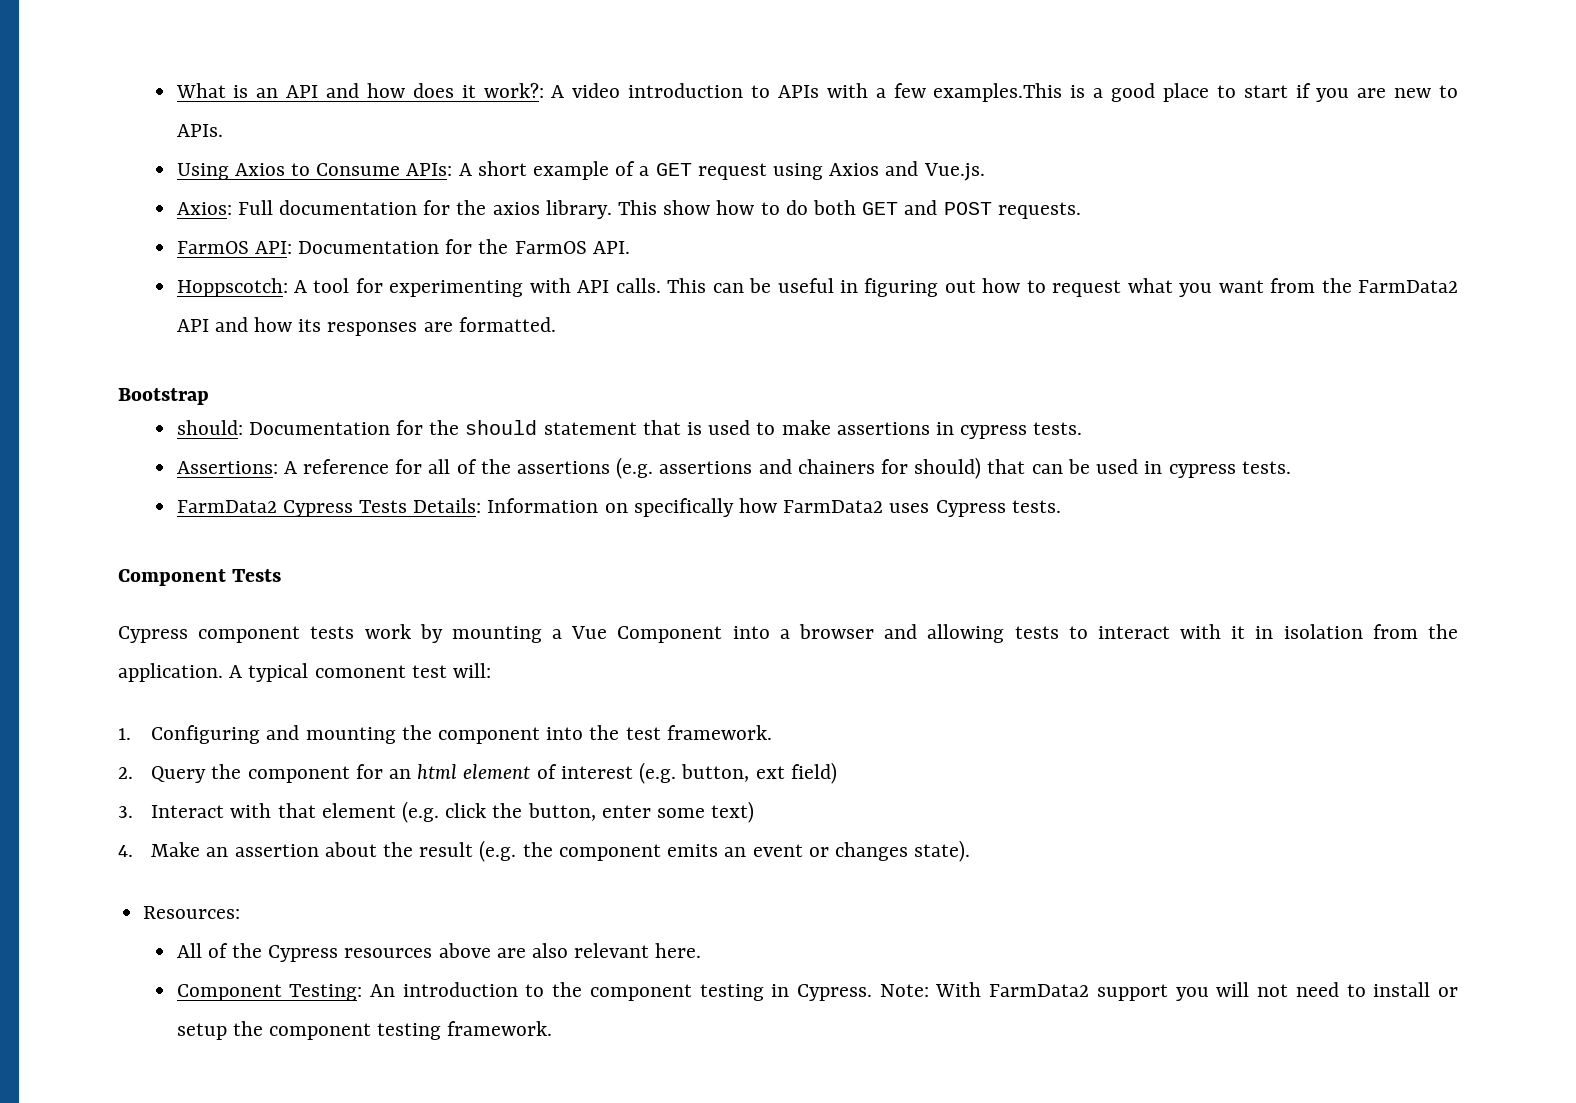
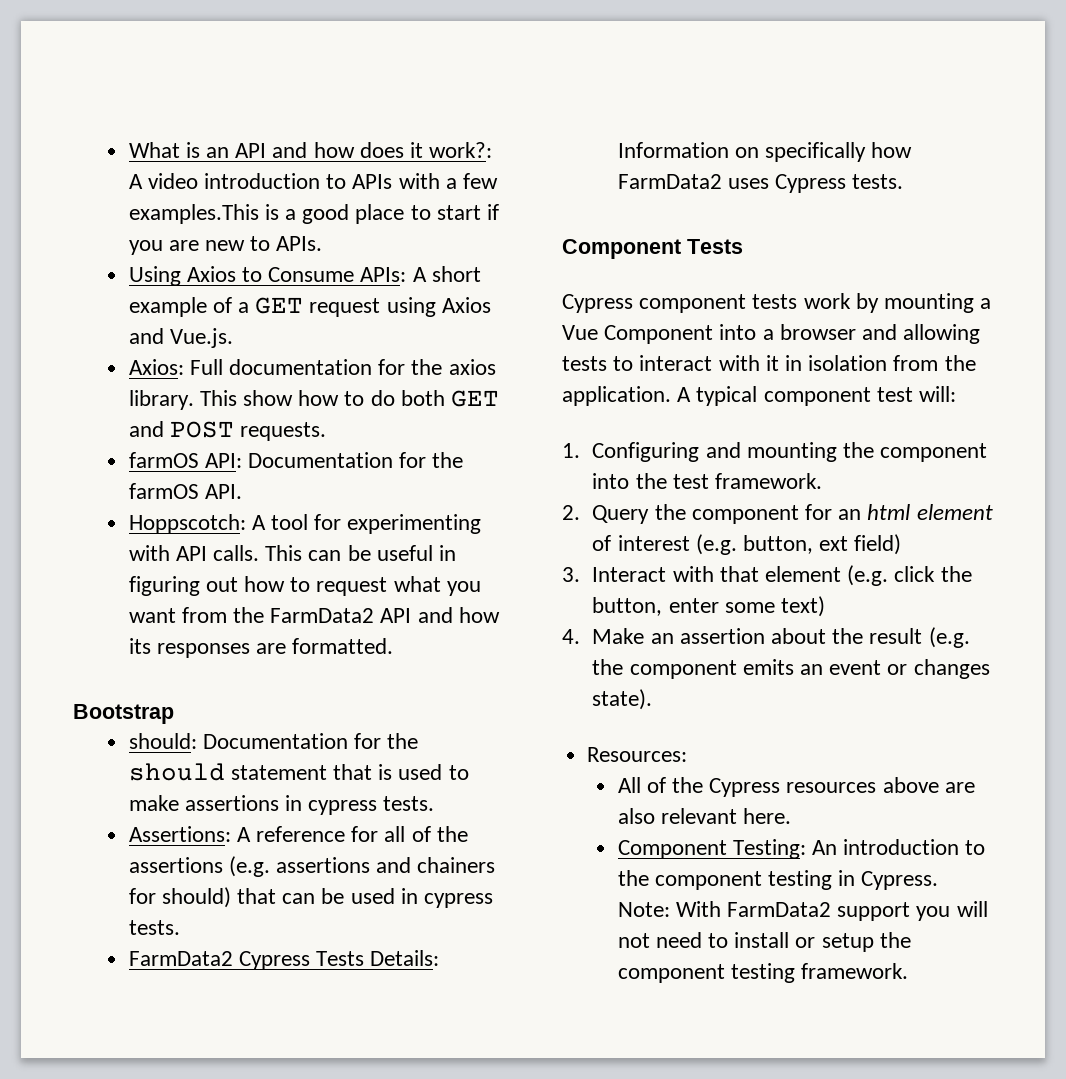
- FarmOS API: Documentation for the FarmOS API.
+ farmOS API: Documentation for the farmOS API.
- A typical comonent test will:
+ A typical component test will:

